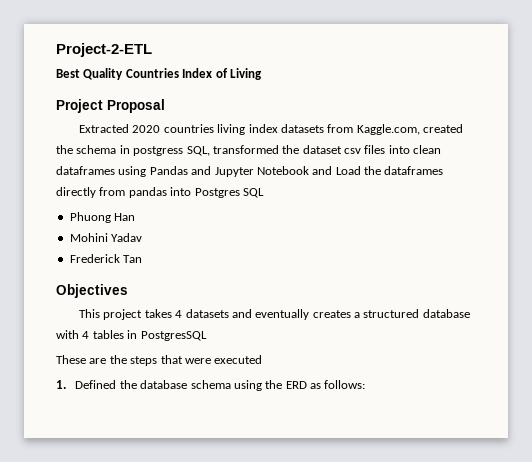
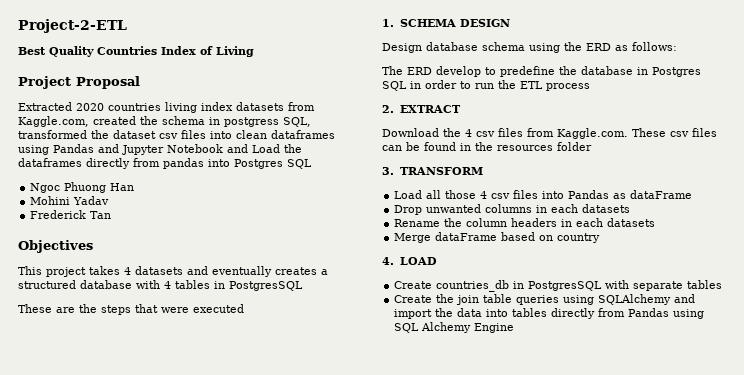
- Phuong Han
+ Ngoc Phuong Han
- 1. Defined the database schema using the ERD as follows:
+ 1. SCHEMA DESIGN
+ Design database schema using the ERD as follows:
+ The ERD develop to predefine the database in Postgres SQL in order to run the ETL process
+ 2. EXTRACT
+ Download the 4 csv files from Kaggle.com. These csv files can be found in the resources folder
+ 3. TRANSFORM
+ Load all those 4 csv files into Pandas as dataFrame
+ Drop unwanted columns in each datasets
+ Rename the column headers in each datasets
+ Merge dataFrame based on country
+ 4. LOAD
+ Create countries_db in PostgresSQL with separate tables
+ Create the join table queries using SQLAlchemy and import the data into tables directly from Pandas using SQL Alchemy Engine

